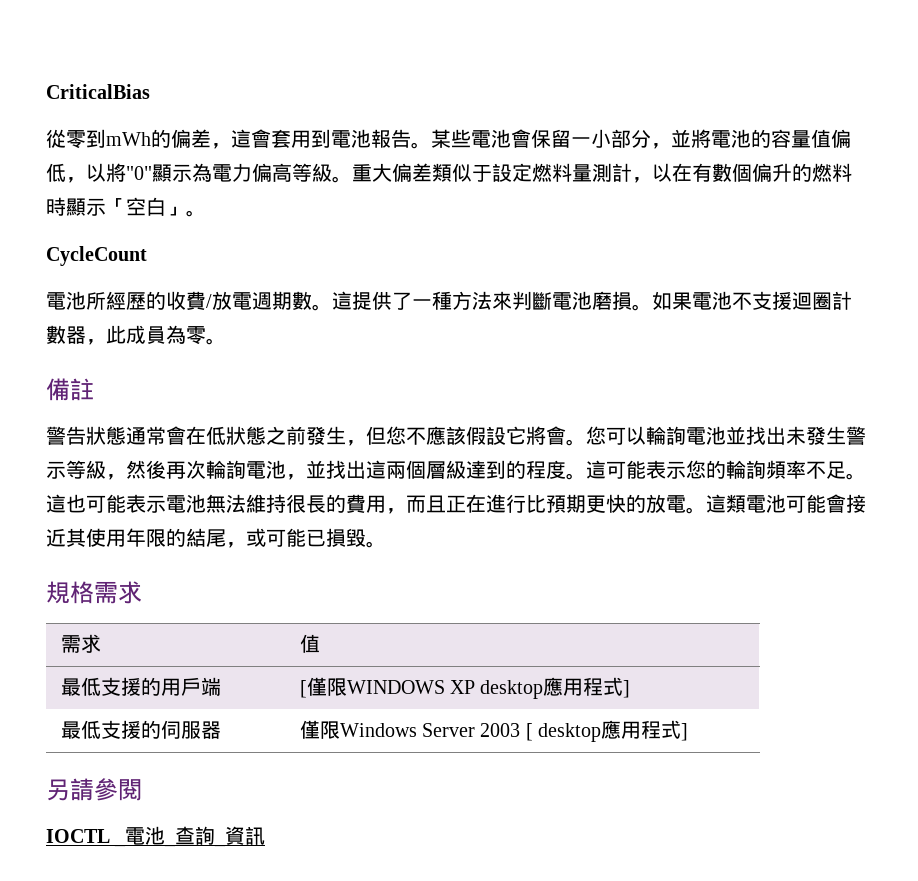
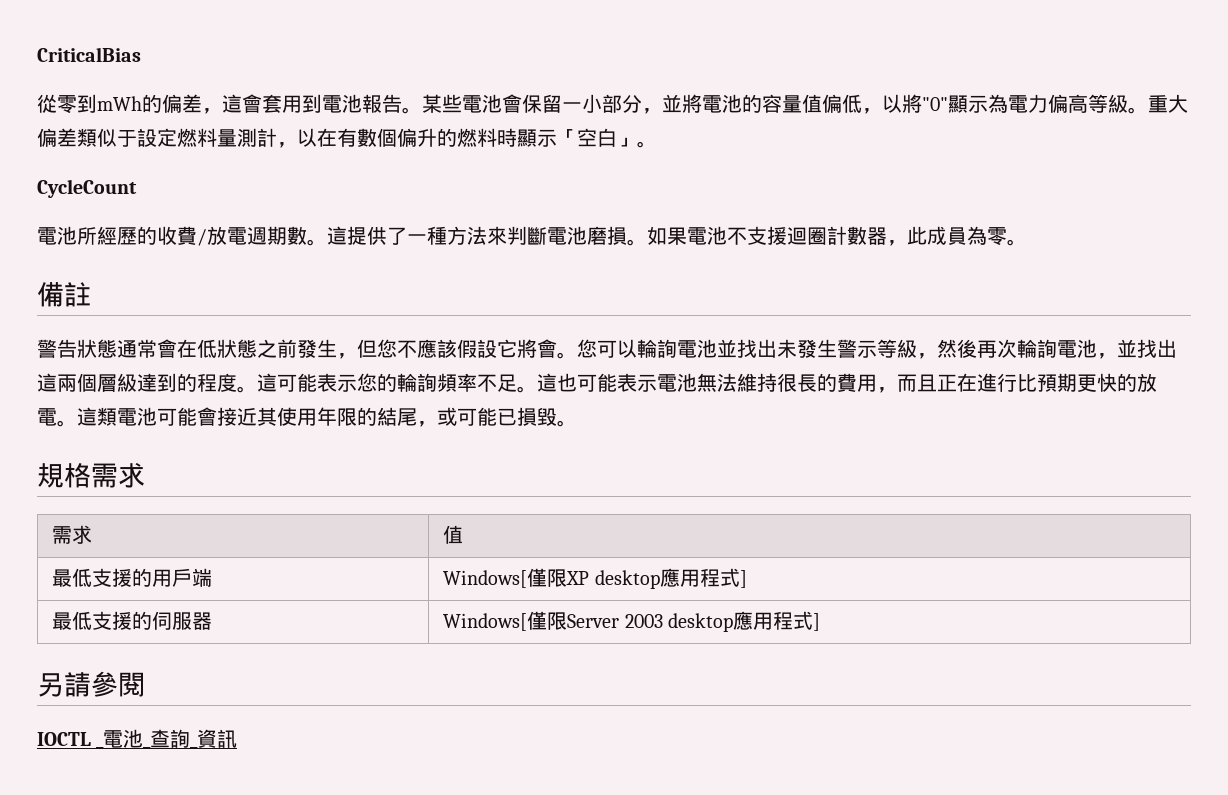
- 最低支援的用戶端 | [僅限WINDOWS XP desktop應用程式]
+ 最低支援的用戶端 | Windows[僅限XP desktop應用程式]
- 最低支援的伺服器 | 僅限Windows Server 2003 [ desktop應用程式]
+ 最低支援的伺服器 | Windows[僅限Server 2003 desktop應用程式]

